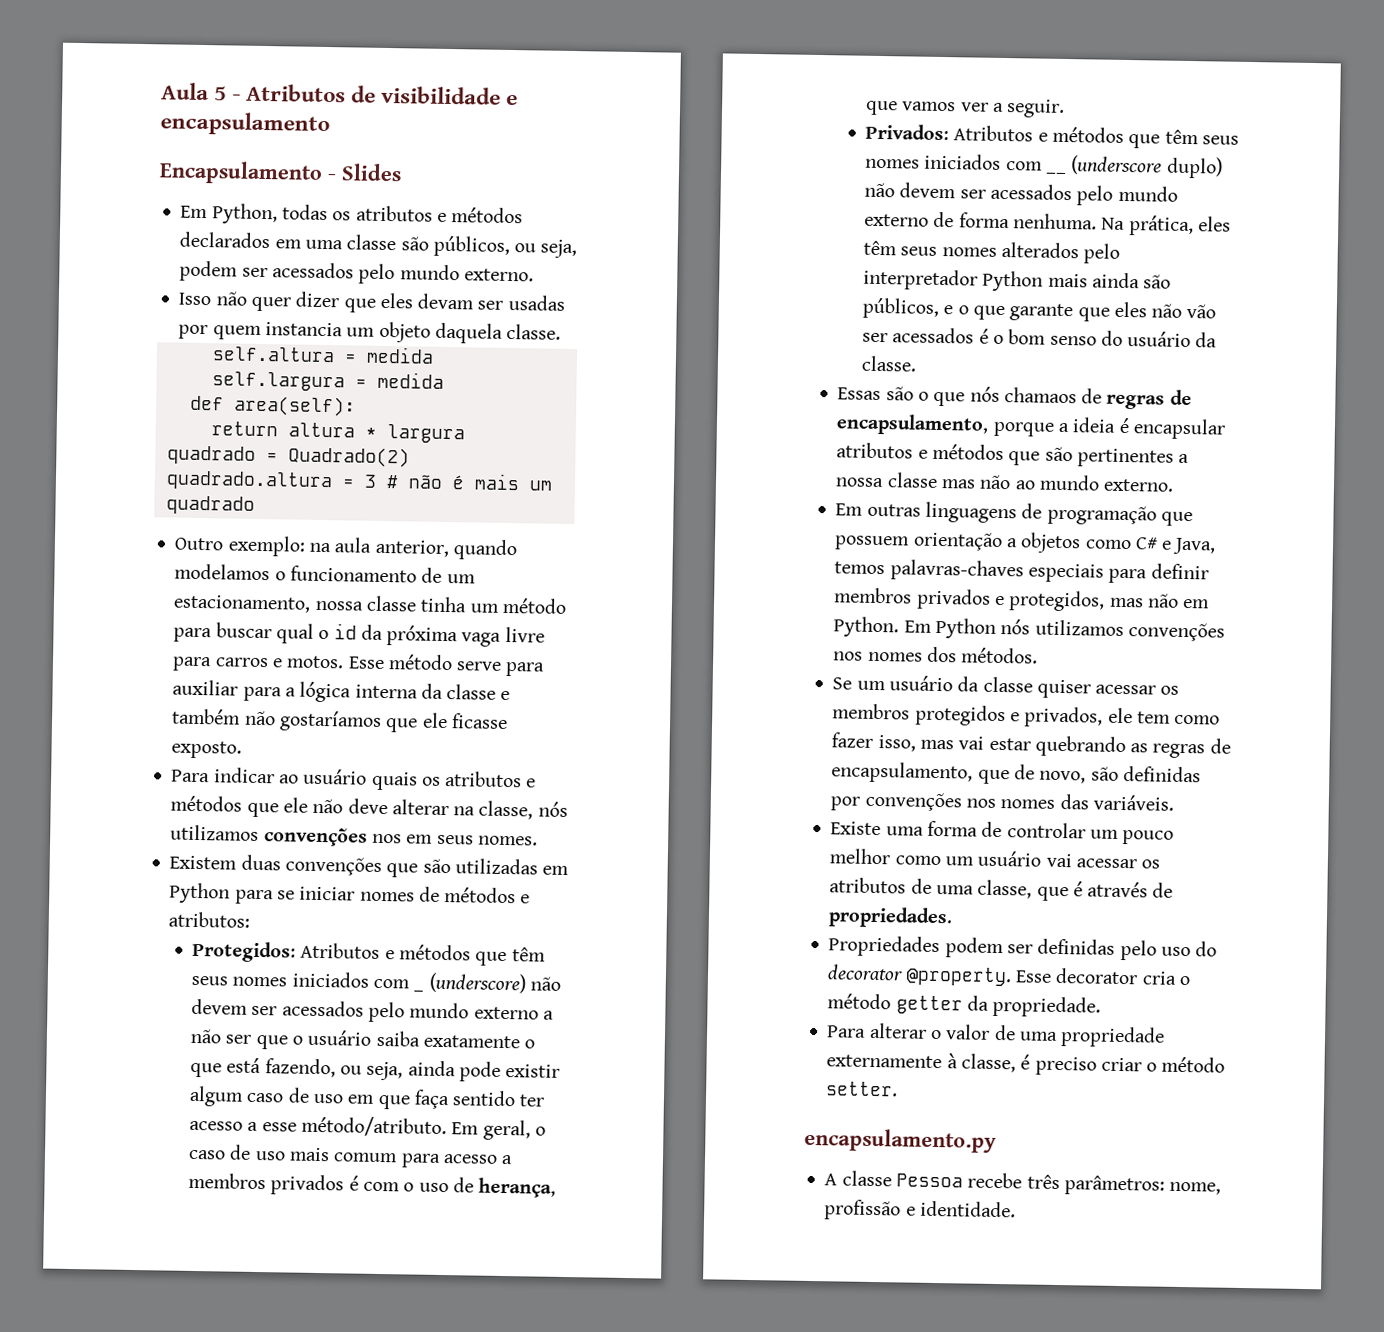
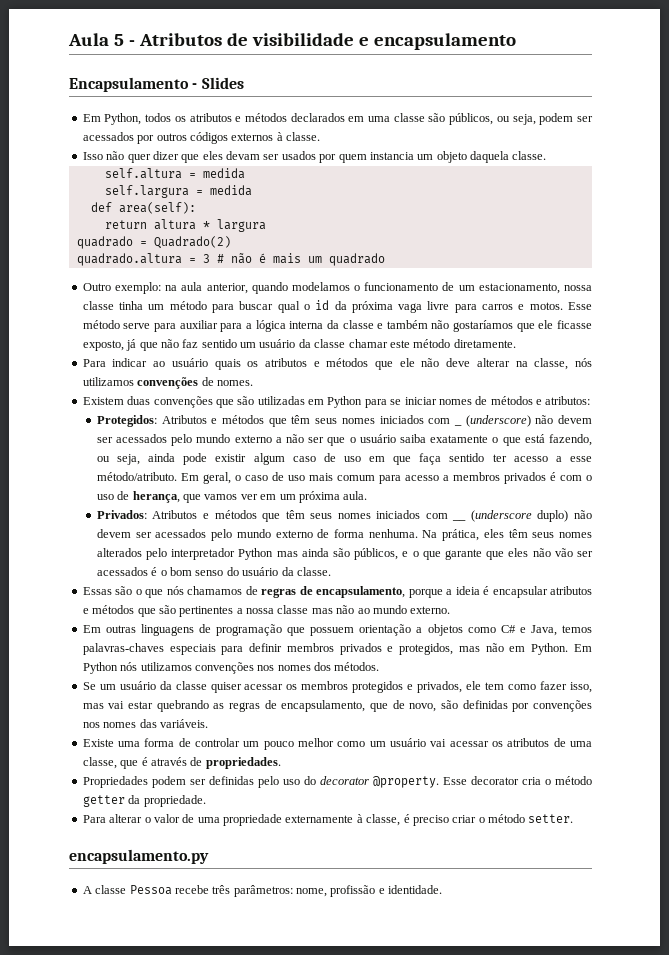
- Em Python, todas os atributos e métodos declarados em uma classe são públicos, ou seja, podem ser acessados pelo mundo externo.
+ Em Python, todos os atributos e métodos declarados em uma classe são públicos, ou seja, podem ser acessados por outros códigos externos à classe.
- Isso não quer dizer que eles devam ser usadas por quem instancia um objeto daquela classe.
+ Isso não quer dizer que eles devam ser usados por quem instancia um objeto daquela classe.
- Esse método serve para auxiliar para a lógica interna da classe e também não gostaríamos que ele ficasse exposto.
+ Esse método serve para auxiliar para a lógica interna da classe e também não gostaríamos que ele ficasse exposto, já que não faz sentido um usuário da classe chamar este método diretamente.
- Para indicar ao usuário quais os atributos e métodos que ele não deve alterar na classe, nós utilizamos convenções nos em seus nomes.
+ Para indicar ao usuário quais os atributos e métodos que ele não deve alterar na classe, nós utilizamos convenções de nomes.
- Em geral, o caso de uso mais comum para acesso a membros privados é com o uso de herança, que vamos ver a seguir.
+ Em geral, o caso de uso mais comum para acesso a membros privados é com o uso de herança, que vamos ver em um próxima aula.
- Na prática, eles têm seus nomes alterados pelo interpretador Python mais ainda são públicos, e o que garante que eles não vão ser acessados é o bom senso do usuário da classe.
+ Na prática, eles têm seus nomes alterados pelo interpretador Python mas ainda são públicos, e o que garante que eles não vão ser acessados é o bom senso do usuário da classe.
- Essas são o que nós chamaos de regras de encapsulamento, porque a ideia é encapsular atributos e métodos que são pertinentes a nossa classe mas não ao mundo externo.
+ Essas são o que nós chamamos de regras de encapsulamento, porque a ideia é encapsular atributos e métodos que são pertinentes a nossa classe mas não ao mundo externo.

